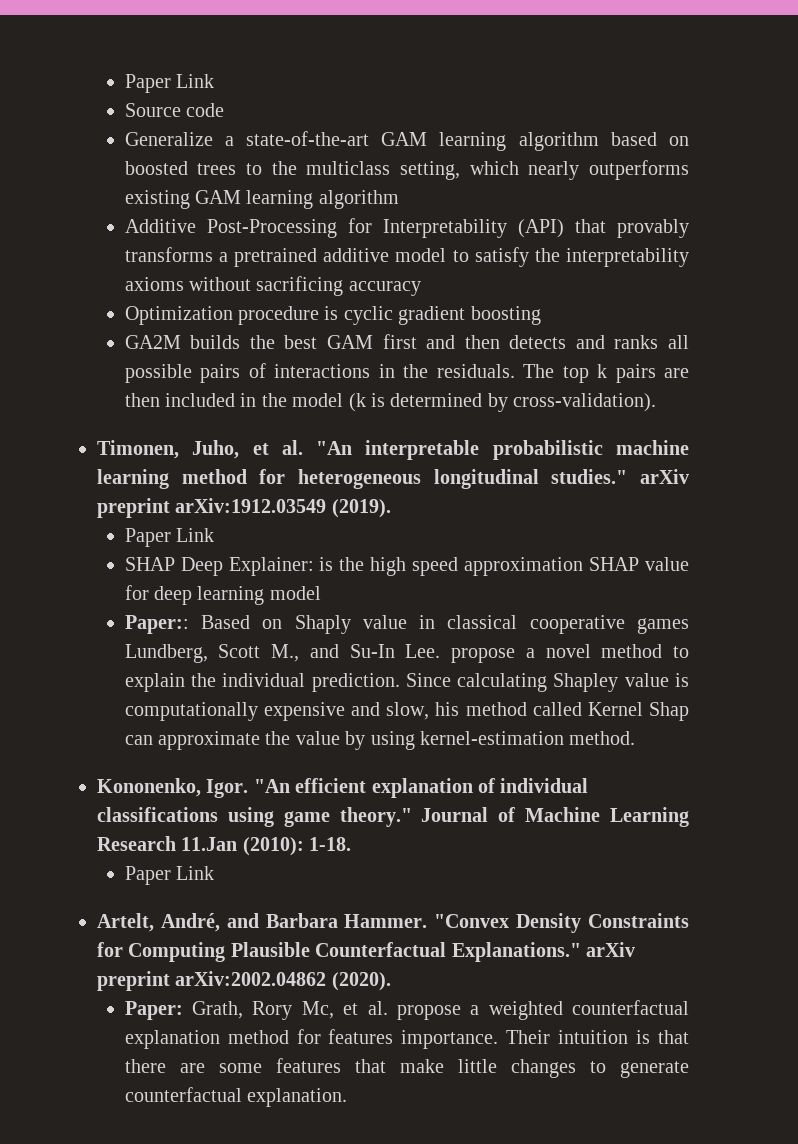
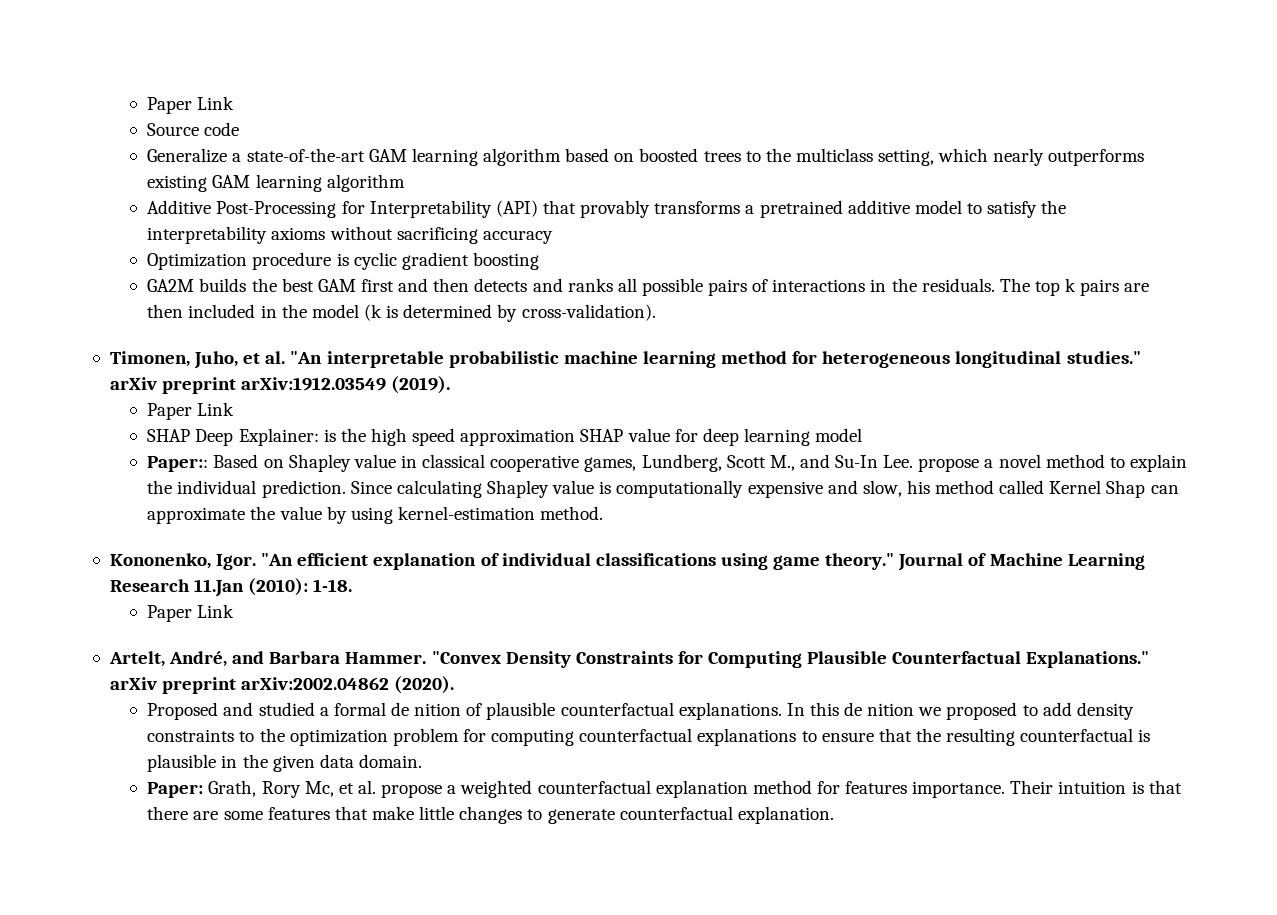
- Paper:: Based on Shaply value in classical cooperative games Lundberg, Scott M., and Su-In Lee. propose a novel method to explain the individual prediction.
+ Paper:: Based on Shapley value in classical cooperative games, Lundberg, Scott M., and Su-In Lee. propose a novel method to explain the individual prediction.
+ Proposed and studied a formal de nition of plausible counterfactual explanations. In this de nition we proposed to add density constraints to the optimization problem for computing counterfactual explanations to ensure that the resulting counterfactual is plausible in the given data domain.

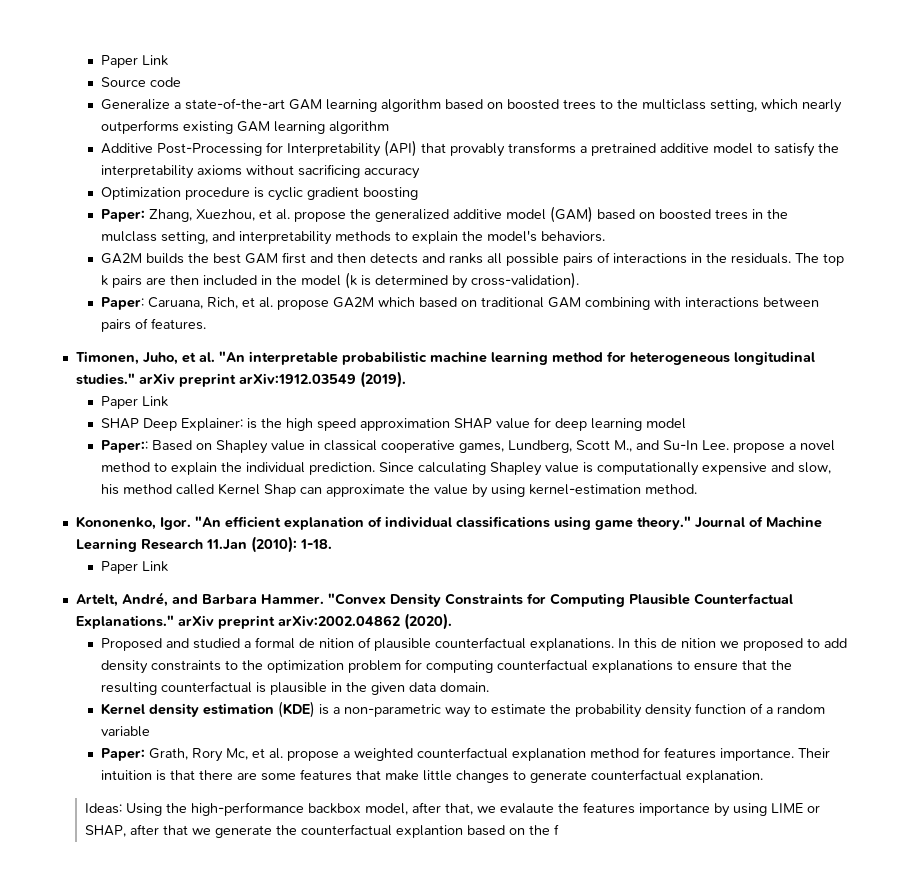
+ Paper: Zhang, Xuezhou, et al. propose the generalized additive model (GAM) based on boosted trees in the mulclass setting, and interpretability methods to explain the model's behaviors.
+ Paper: Caruana, Rich, et al. propose GA2M which based on traditional GAM combining with interactions between pairs of features.
+ Kernel density estimation (KDE) is a non-parametric way to estimate the probability density function of a random variable
+ Ideas: Using the high-performance backbox model, after that, we evalaute the features importance by using LIME or SHAP, after that we generate the counterfactual explantion based on the f

